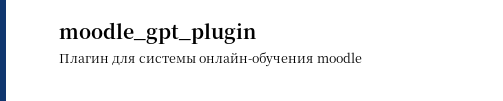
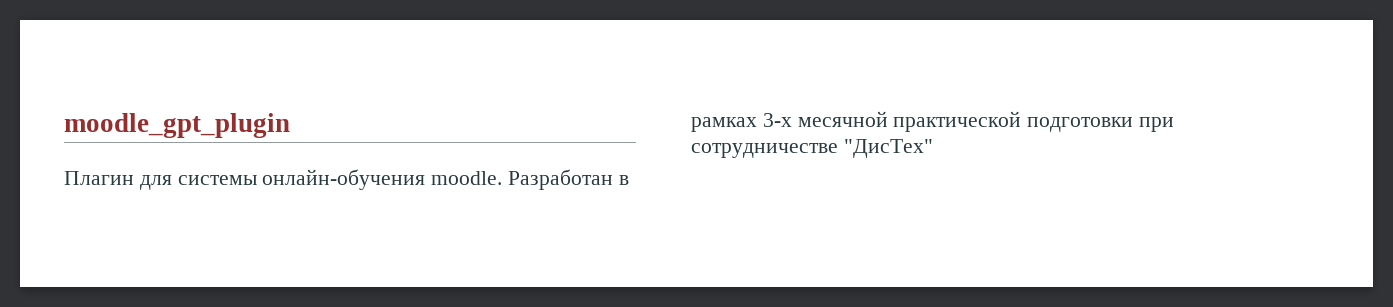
- Плагин для системы онлайн-обучения moodle
+ Плагин для системы онлайн-обучения moodle. Разработан в рамках 3-х месячной практической подготовки при сотрудничестве "ДисТех"

